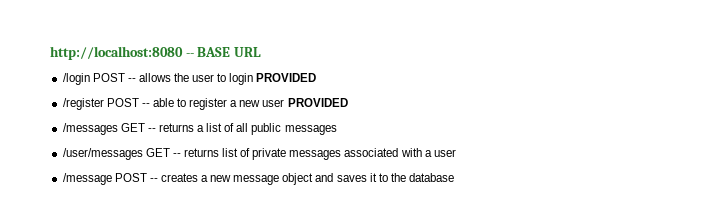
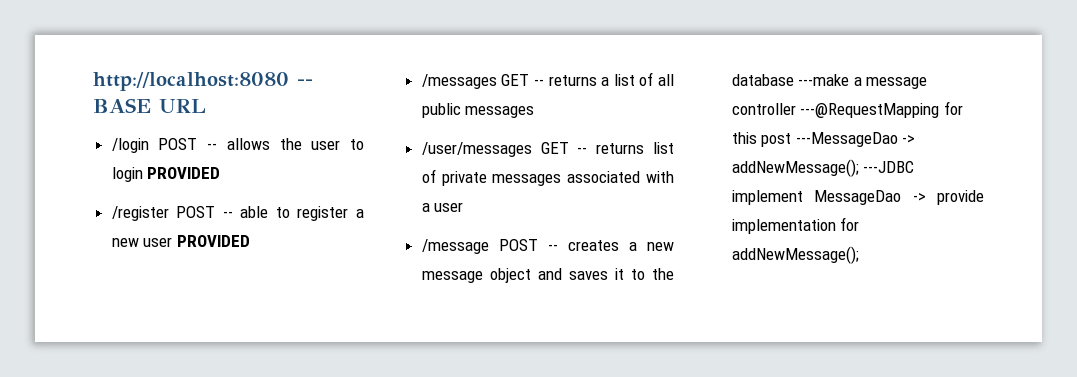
- /message POST -- creates a new message object and saves it to the database
+ /message POST -- creates a new message object and saves it to the database ---make a message controller ---@RequestMapping for this post ---MessageDao -> addNewMessage(); ---JDBC implement MessageDao -> provide implementation for addNewMessage();

